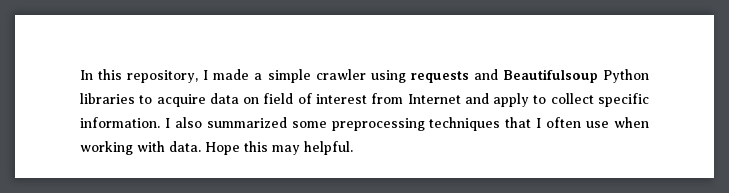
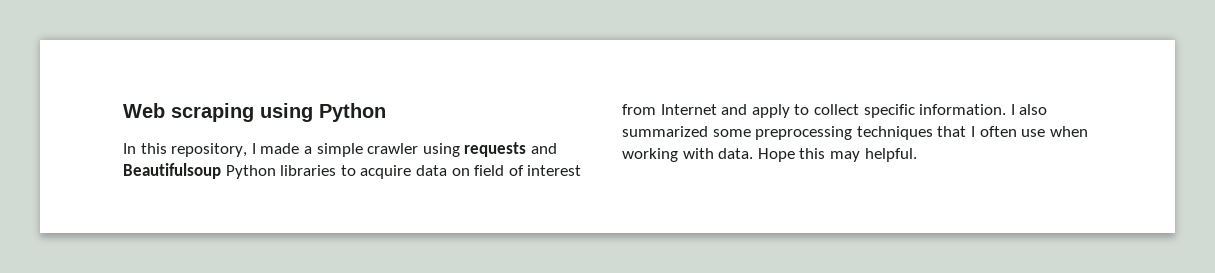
+ Web scraping using Python

